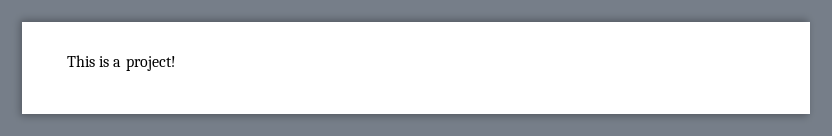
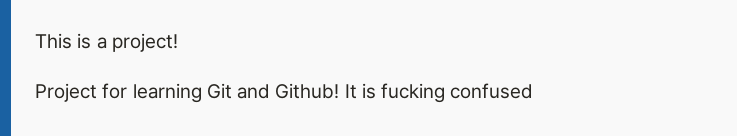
+ Project for learning Git and Github! It is fucking confused

